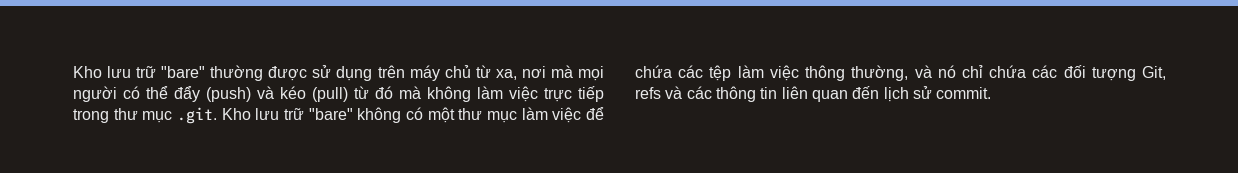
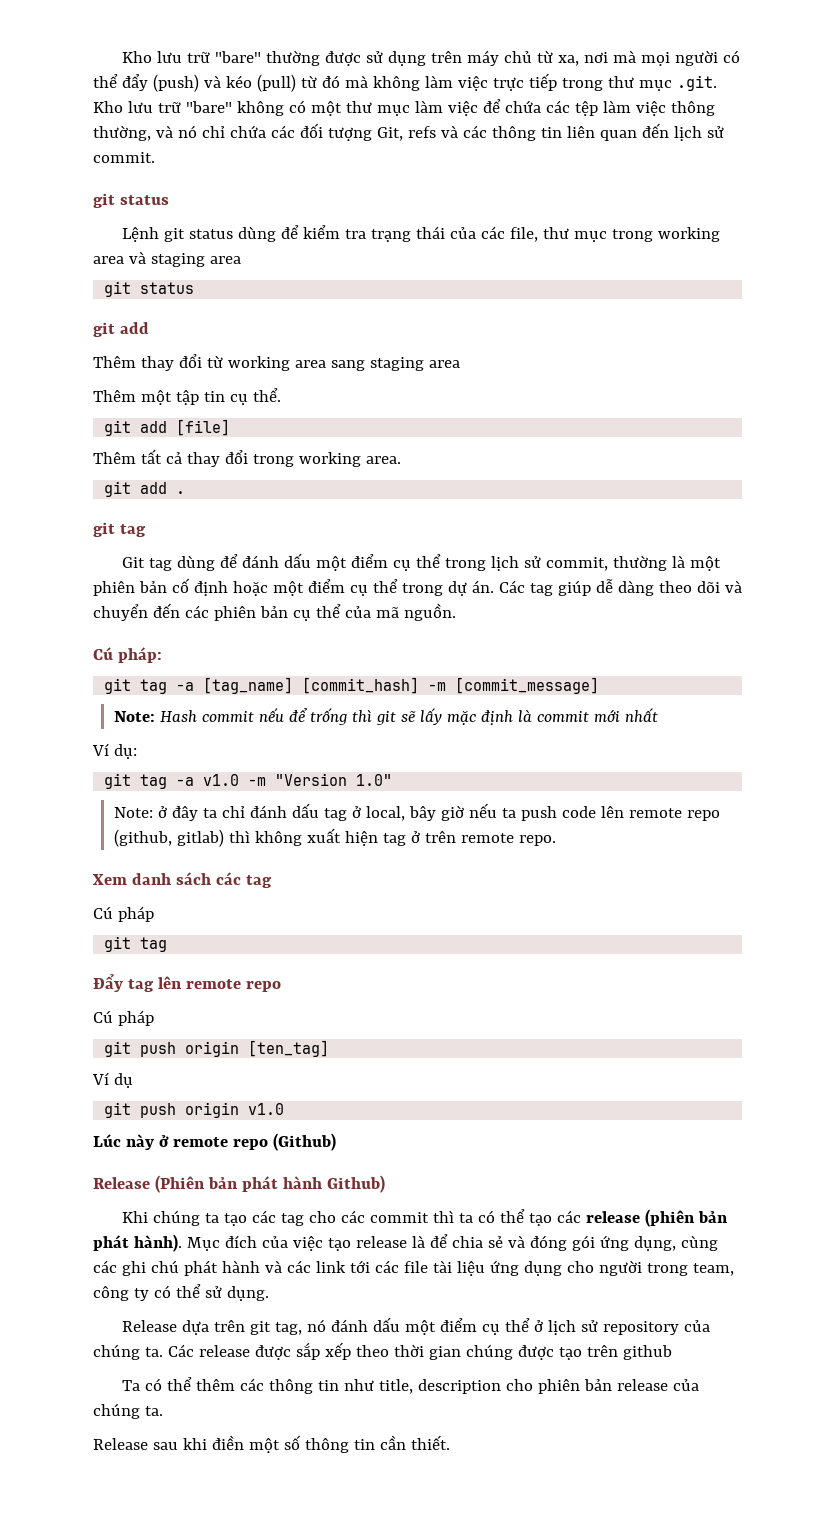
  Kho lưu trữ "bare" thường được sử dụng trên máy chủ từ xa, nơi mà mọi người có thể đẩy (push) và kéo (pull) từ đó mà không làm việc trực tiếp trong thư mục .git. Kho lưu trữ "bare" không có một thư mục làm việc để chứa các tệp làm việc thông thường, và nó chỉ chứa các đối tượng Git, refs và các thông tin liên quan đến lịch sử commit.
+ git status
+ Lệnh git status dùng để kiểm tra trạng thái của các file, thư mục trong working area và staging area
+ git status
+ git add
+ Thêm thay đổi từ working area sang staging area
+ Thêm một tập tin cụ thể.
+ git add [file]
+ Thêm tất cả thay đổi trong working area.
+ git add .
+ git tag
+ Git tag dùng để đánh dấu một điểm cụ thể trong lịch sử commit, thường là một phiên bản cố định hoặc một điểm cụ thể trong dự án. Các tag giúp dễ dàng theo dõi và chuyển đến các phiên bản cụ thể của mã nguồn.
+ Cú pháp:
+ git tag -a [tag_name] [commit_hash] -m [commit_message]
+ Note: Hash commit nếu để trống thì git sẽ lấy mặc định là commit mới nhất
+ Ví dụ:
+ git tag -a v1.0 -m "Version 1.0"
+ Note: ở đây ta chỉ đánh dấu tag ở local, bây giờ nếu ta push code lên remote repo (github, gitlab) thì không xuất hiện tag ở trên remote repo.
+ Xem danh sách các tag
+ Cú pháp
+ git tag
+ Đẩy tag lên remote repo
+ Cú pháp
+ git push origin [ten_tag]
+ Ví dụ
+ git push origin v1.0
+ Lúc này ở remote repo (Github)
+ Release (Phiên bản phát hành Github)
+ Khi chúng ta tạo các tag cho các commit thì ta có thể tạo các release (phiên bản phát hành). Mục đích của việc tạo release là để chia sẻ và đóng gói ứng dụng, cùng các ghi chú phát hành và các link tới các file tài liệu ứng dụng cho người trong team, công ty có thể sử dụng.
+ Release dựa trên git tag, nó đánh dấu một điểm cụ thể ở lịch sử repository của chúng ta. Các release được sắp xếp theo thời gian chúng được tạo trên github
+ Ta có thể thêm các thông tin như title, description cho phiên bản release của chúng ta.
+ Release sau khi điền một số thông tin cần thiết.

